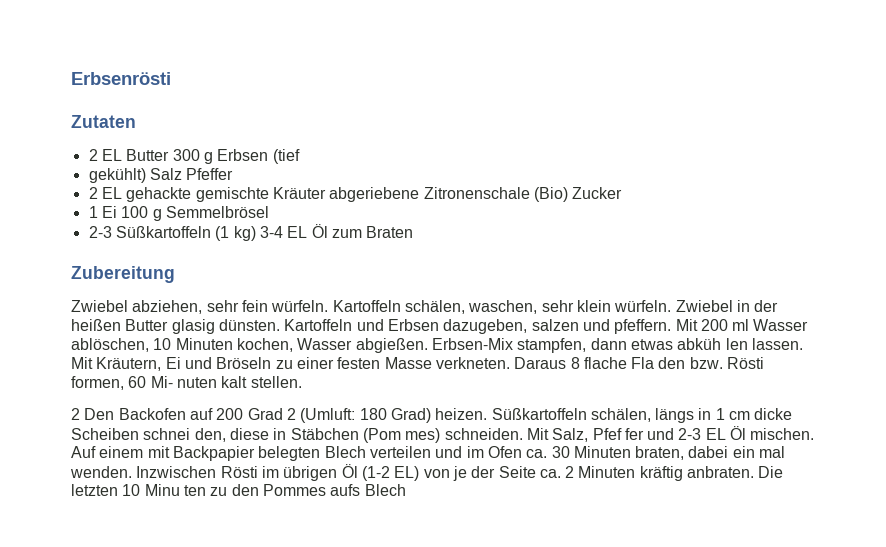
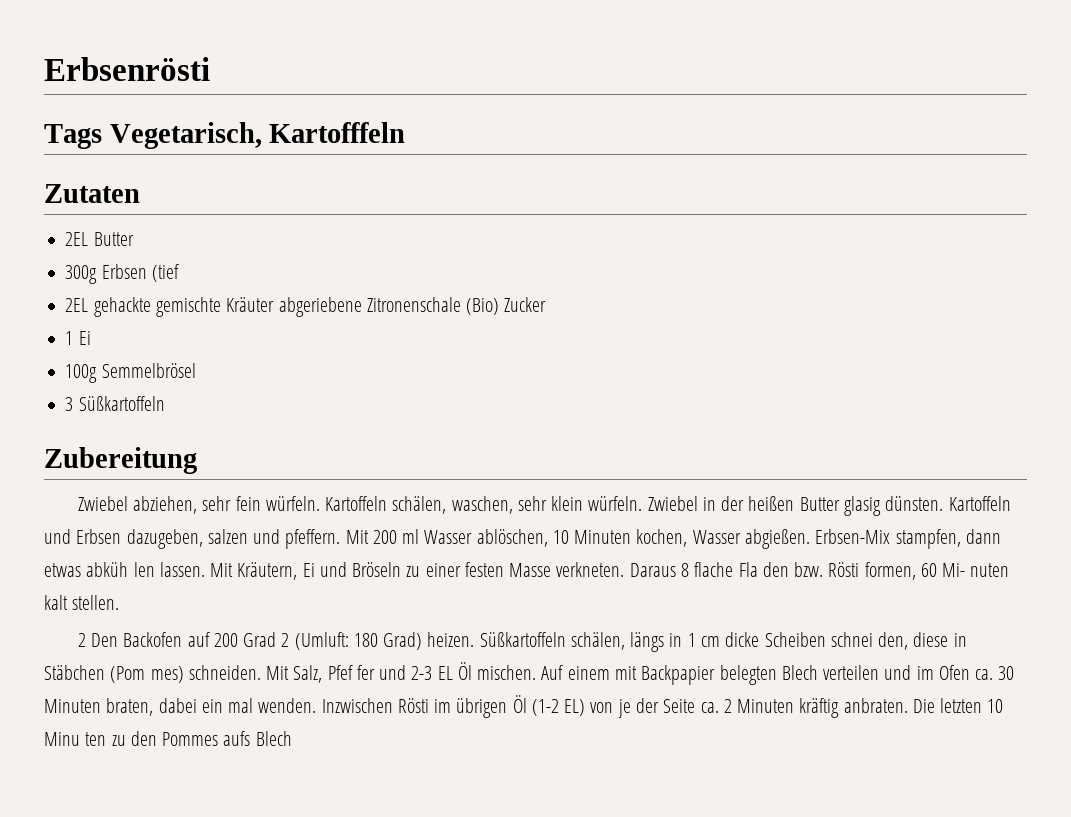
+ Tags Vegetarisch, Kartofffeln
- 2 EL Butter 300 g Erbsen (tief
+ 2EL Butter
+ 300g Erbsen (tief
- gekühlt) Salz Pfeffer
- 2 EL gehackte gemischte Kräuter abgeriebene Zitronenschale (Bio) Zucker
+ 2EL gehackte gemischte Kräuter abgeriebene Zitronenschale (Bio) Zucker
- 1 Ei 100 g Semmelbrösel
+ 1 Ei
+ 100g Semmelbrösel
- 2-3 Süßkartoffeln (1 kg) 3-4 EL Öl zum Braten
+ 3 Süßkartoffeln

